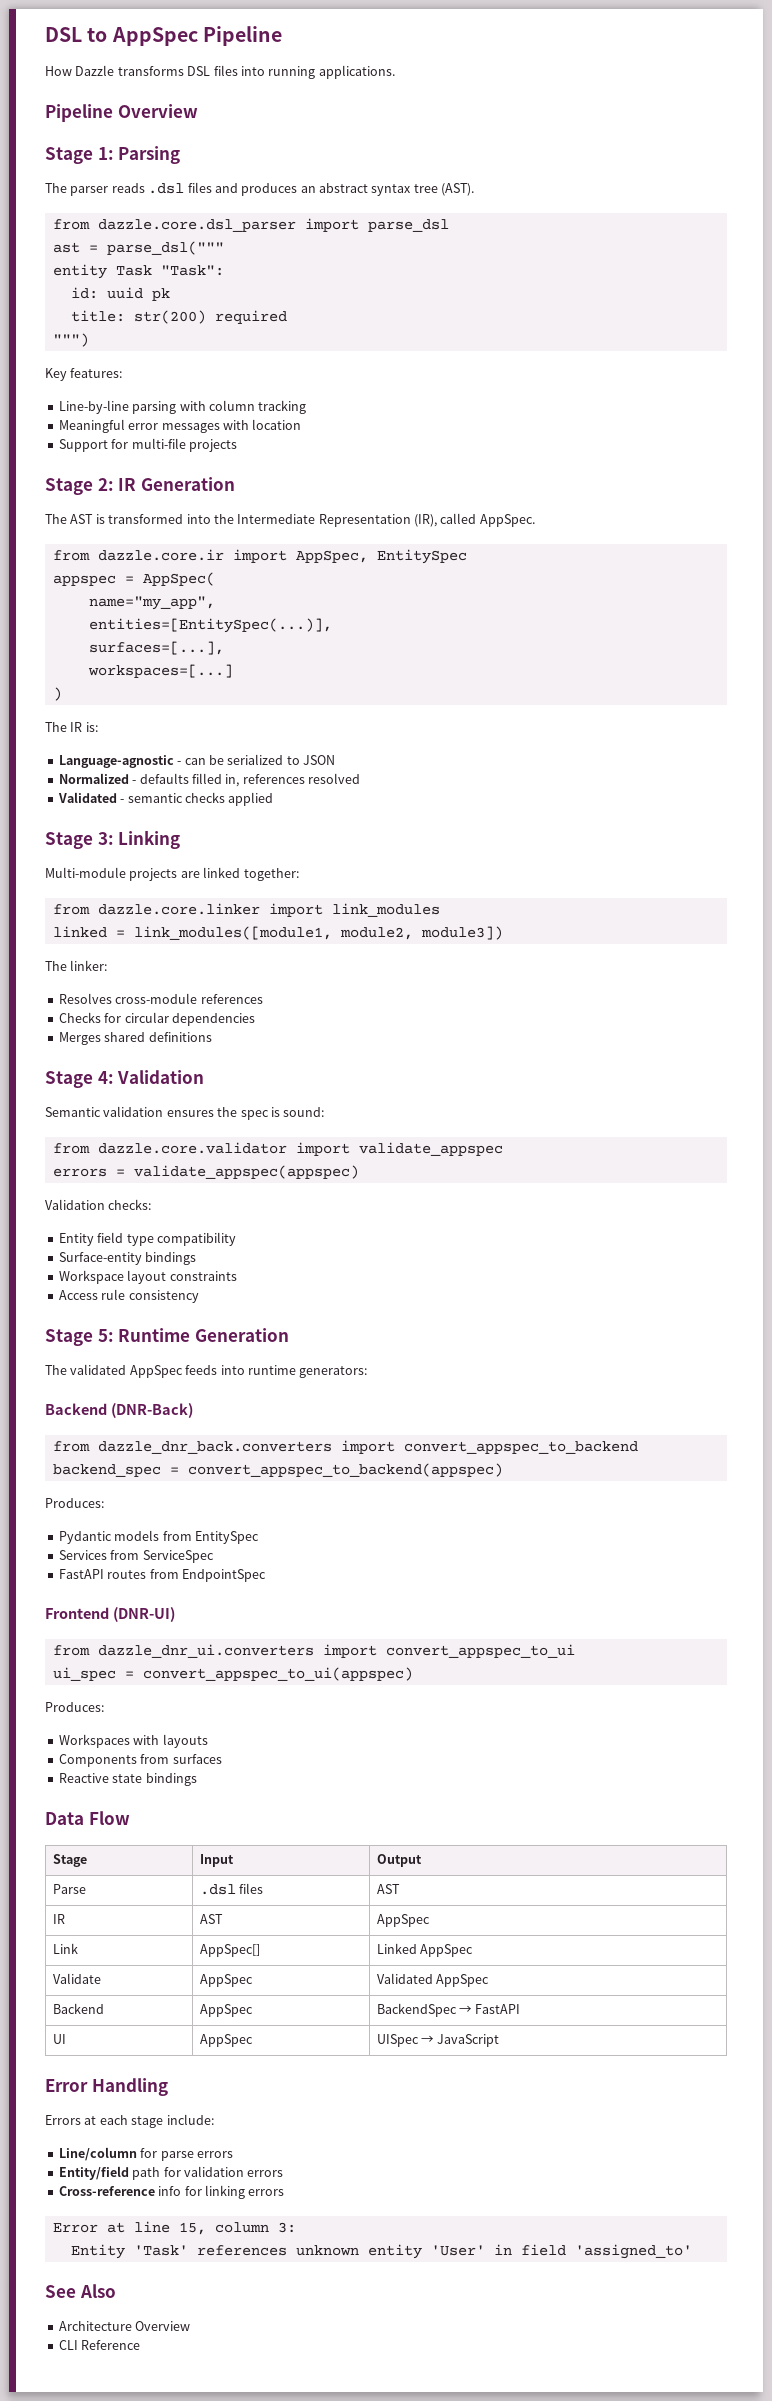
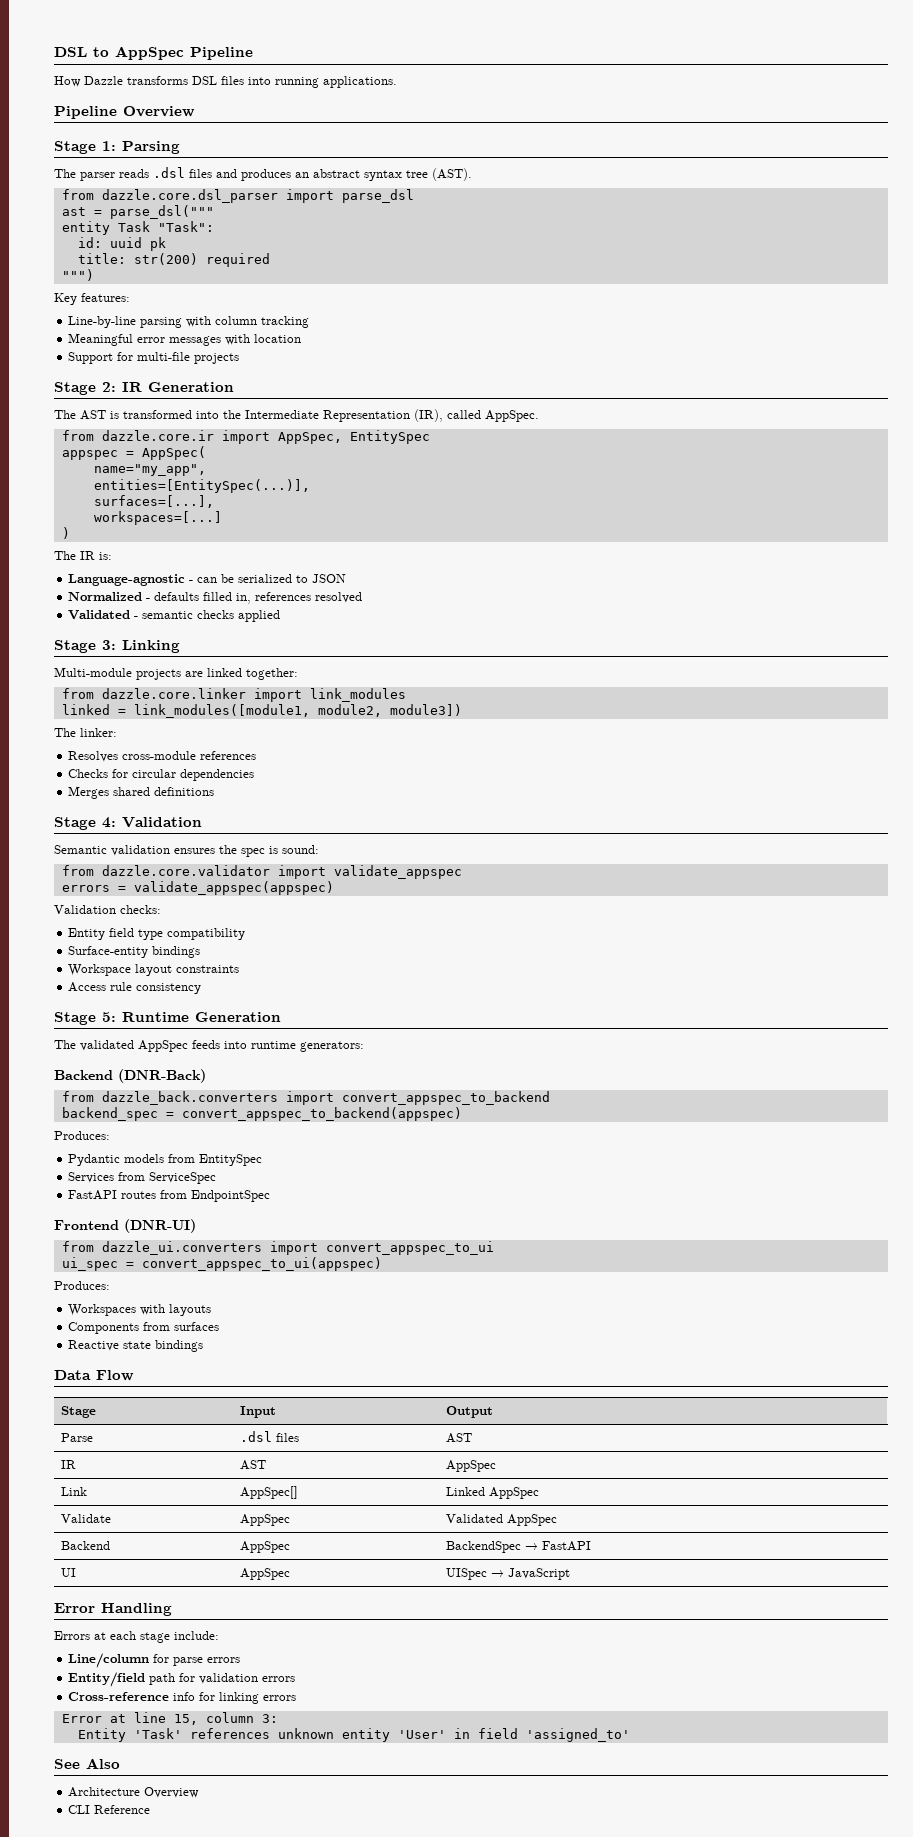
- from dazzle_dnr_back.converters import convert_appspec_to_backend
+ from dazzle_back.converters import convert_appspec_to_backend
- from dazzle_dnr_ui.converters import convert_appspec_to_ui
+ from dazzle_ui.converters import convert_appspec_to_ui

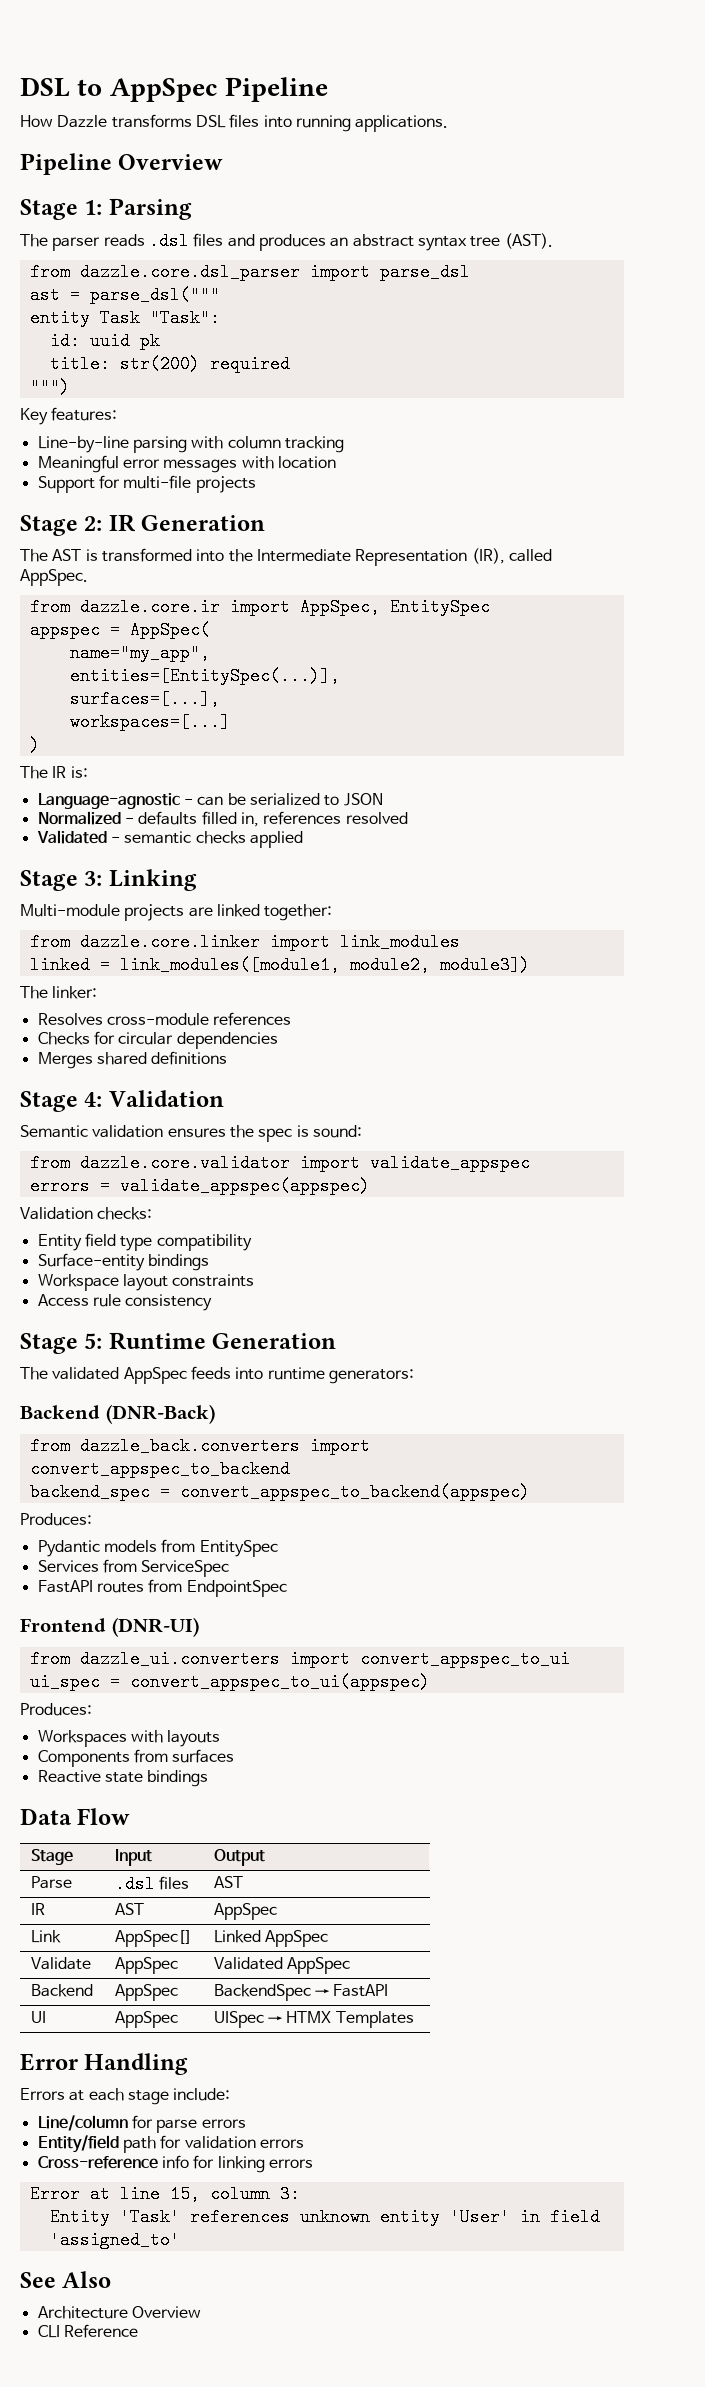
- UI | AppSpec | UISpec → JavaScript
+ UI | AppSpec | UISpec → HTMX Templates

